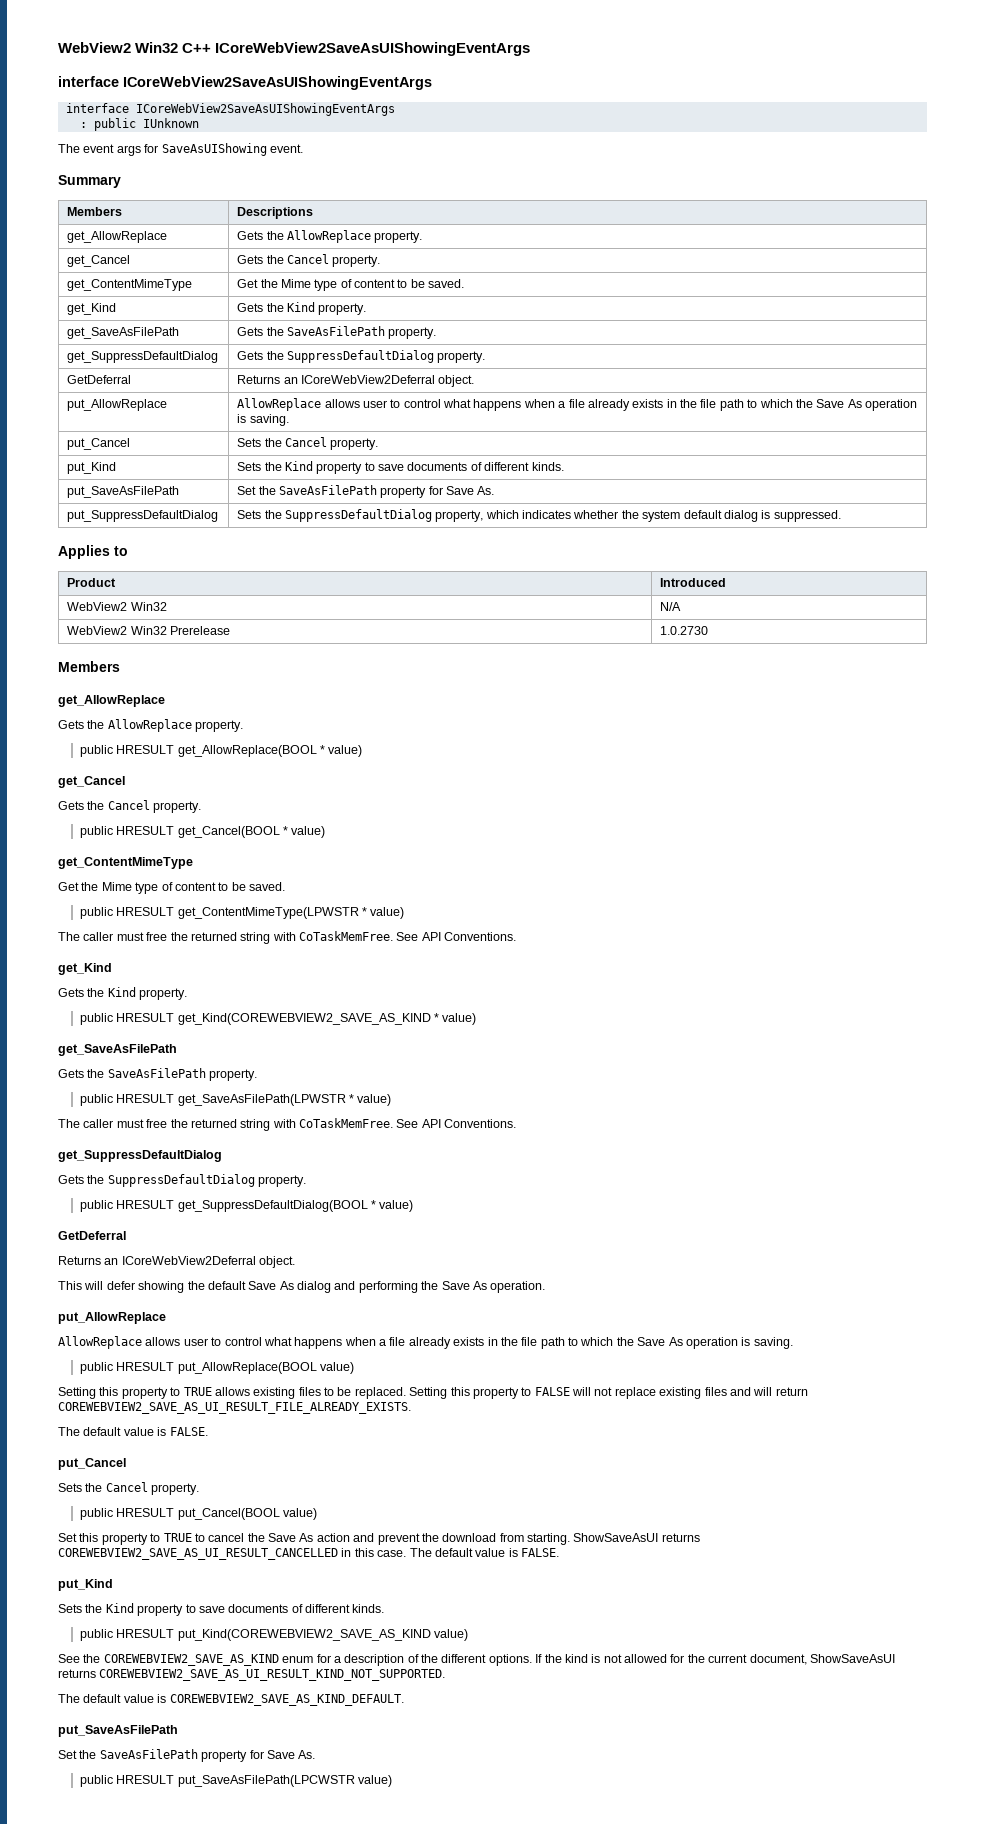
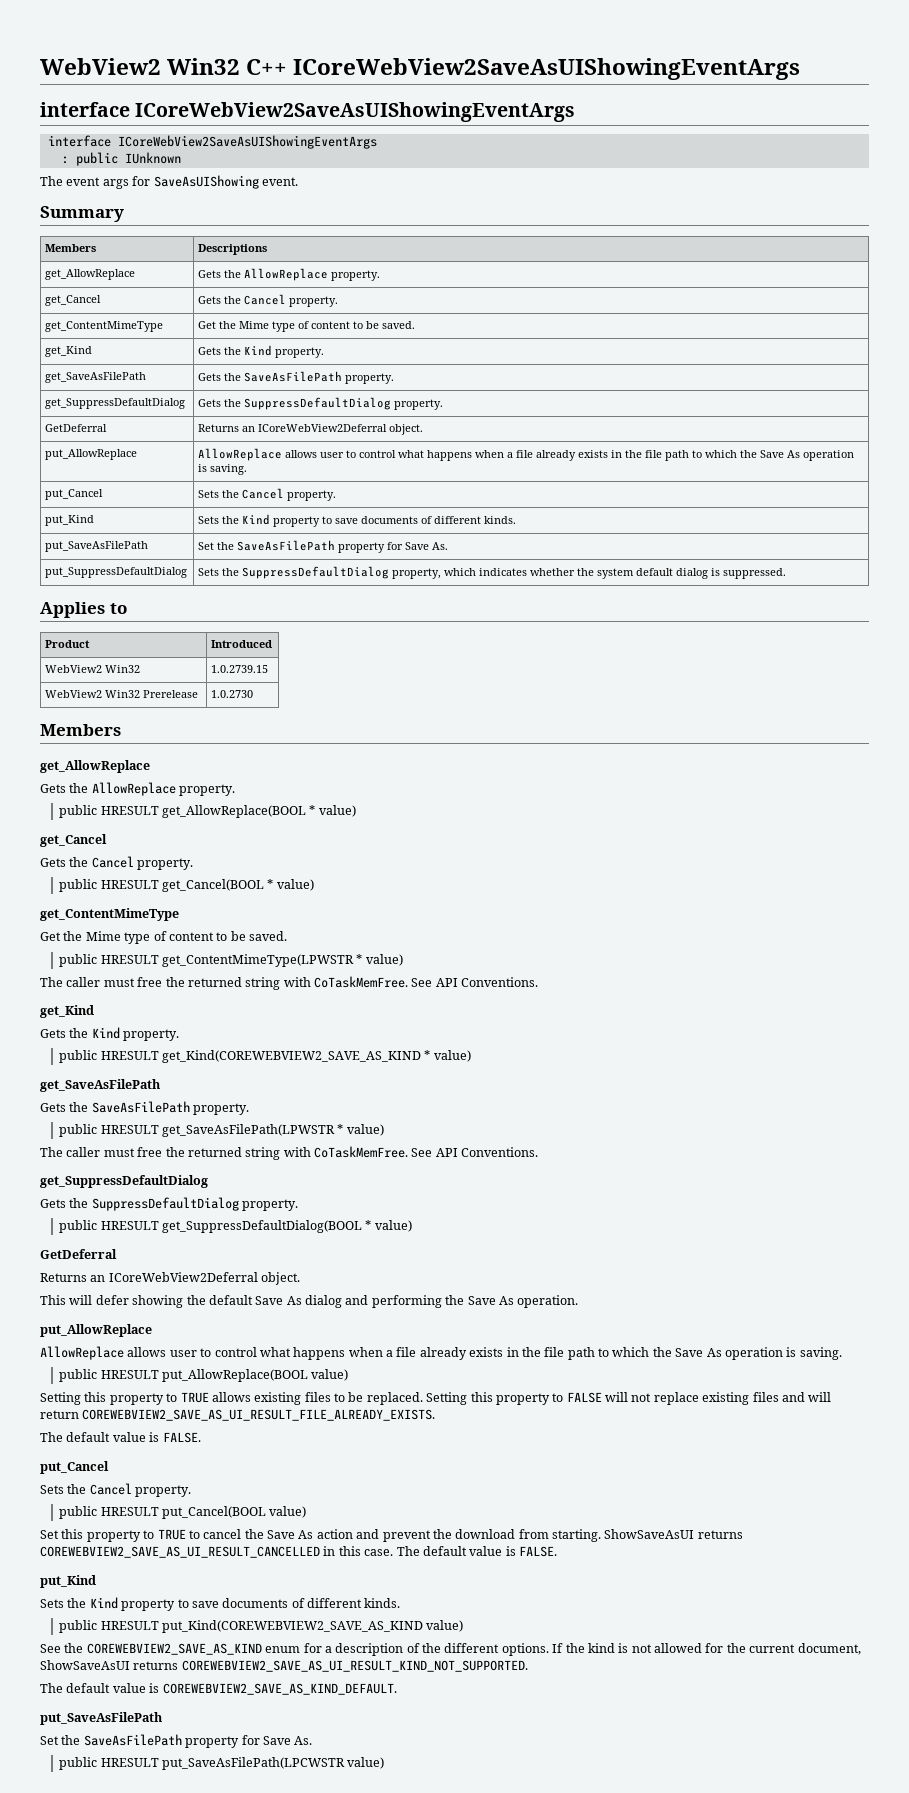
- WebView2 Win32 | N/A
+ WebView2 Win32 | 1.0.2739.15

